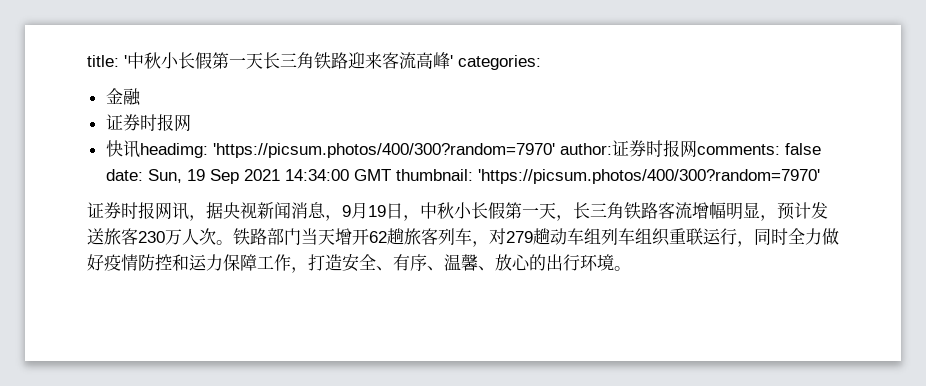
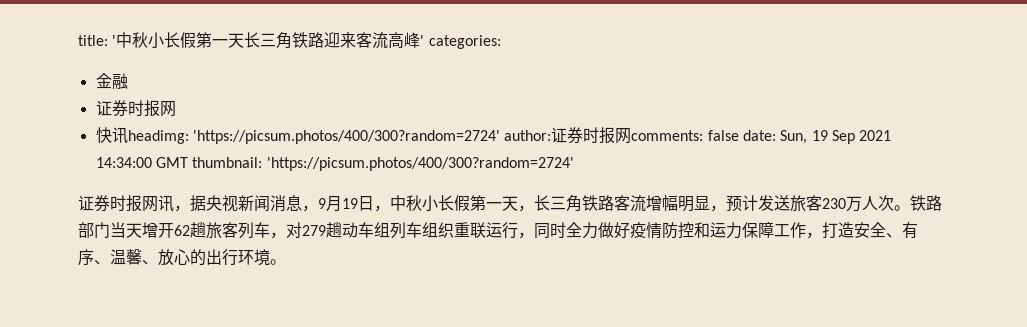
- 快讯headimg: 'https://picsum.photos/400/300?random=7970' author:证券时报网comments: false date: Sun, 19 Sep 2021 14:34:00 GMT thumbnail: 'https://picsum.photos/400/300?random=7970'
+ 快讯headimg: 'https://picsum.photos/400/300?random=2724' author:证券时报网comments: false date: Sun, 19 Sep 2021 14:34:00 GMT thumbnail: 'https://picsum.photos/400/300?random=2724'

